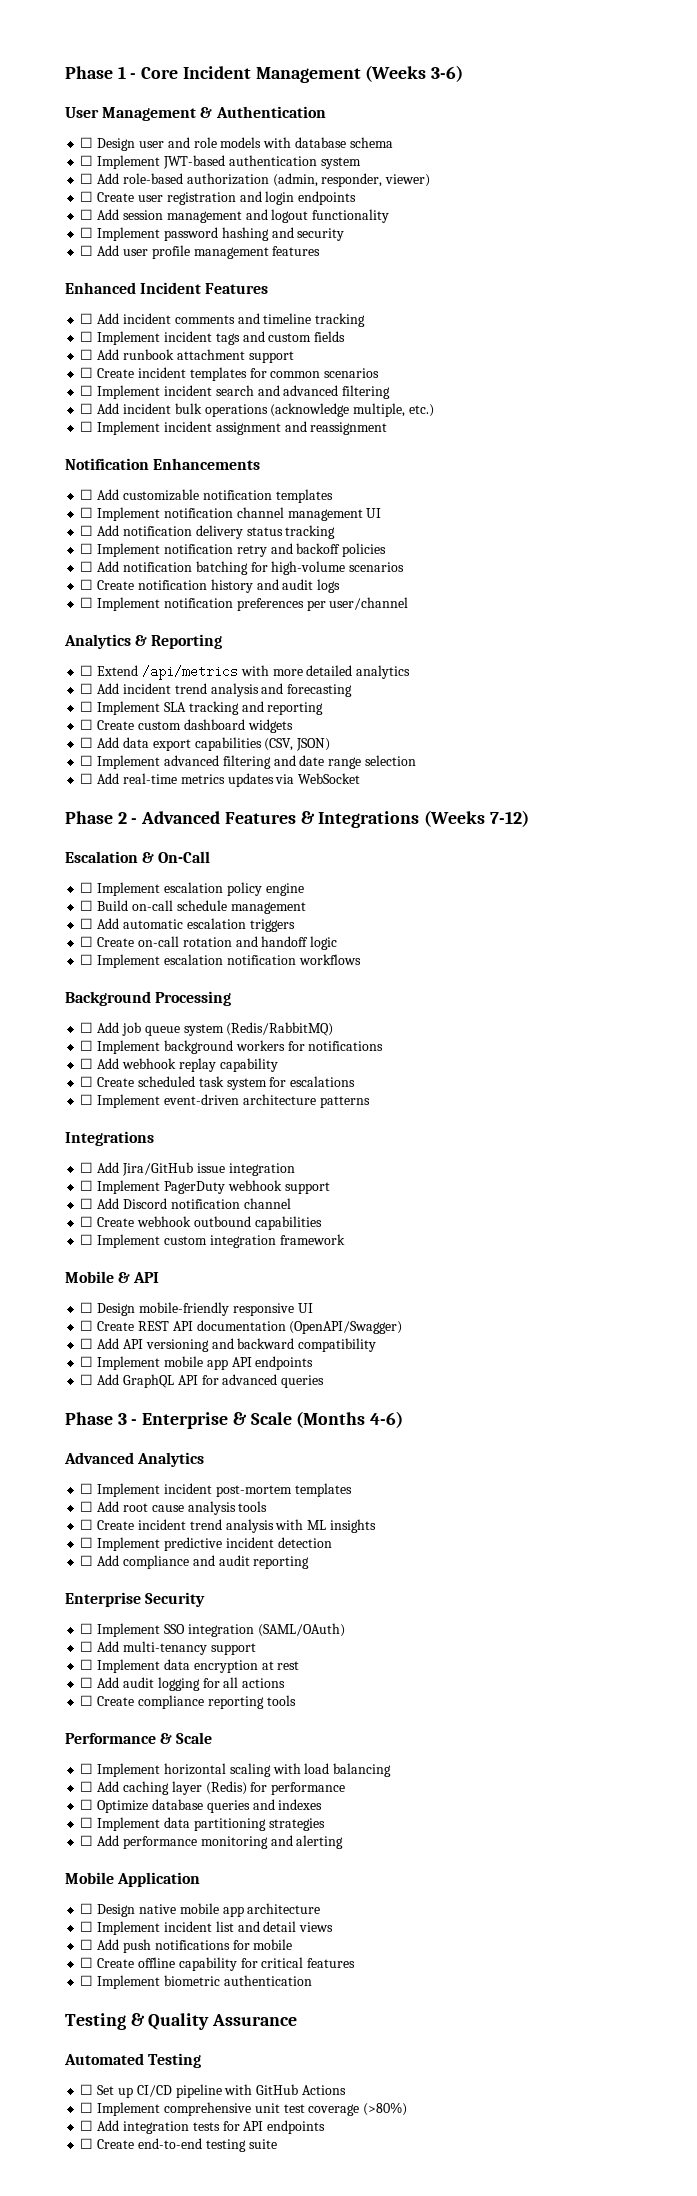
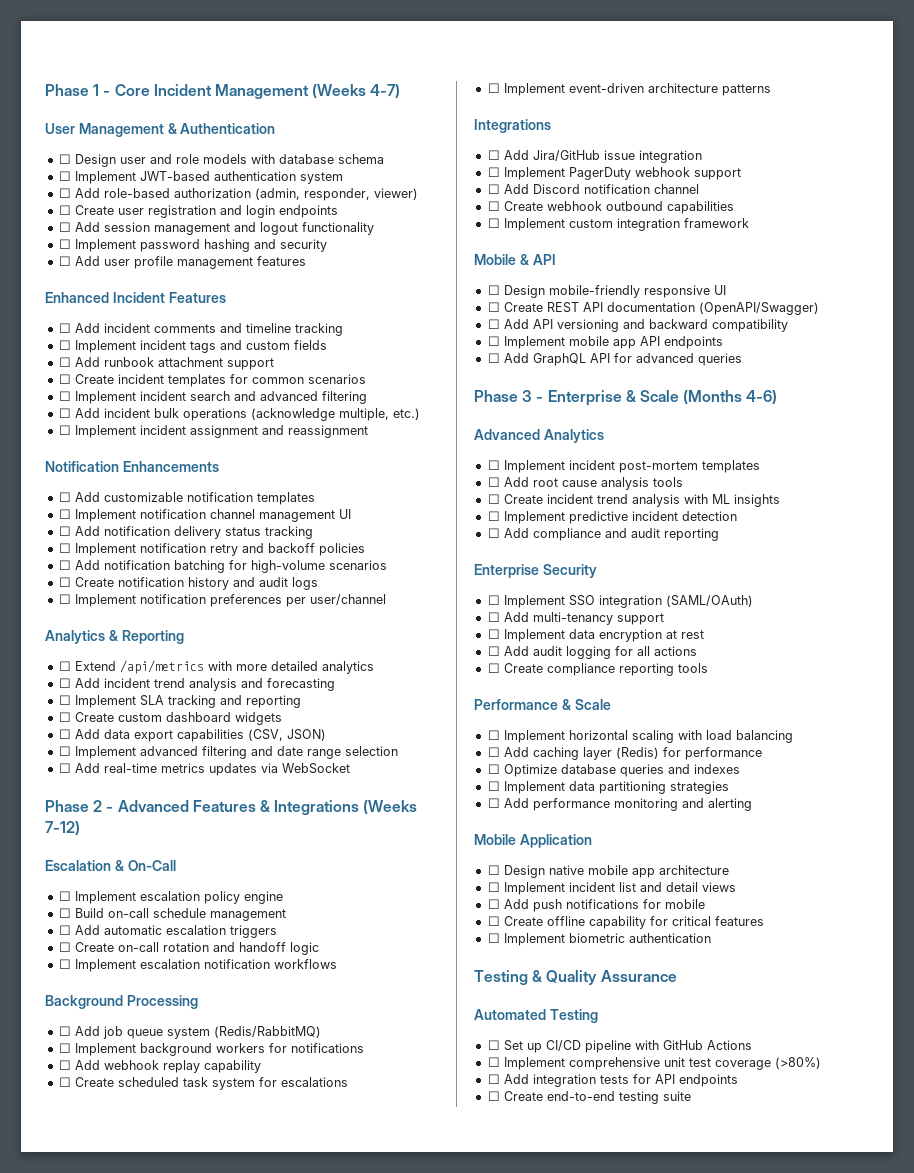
- Phase 1 - Core Incident Management (Weeks 3-6)
+ Phase 1 - Core Incident Management (Weeks 4-7)

